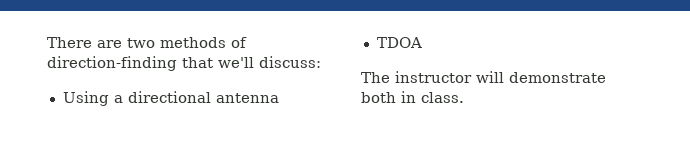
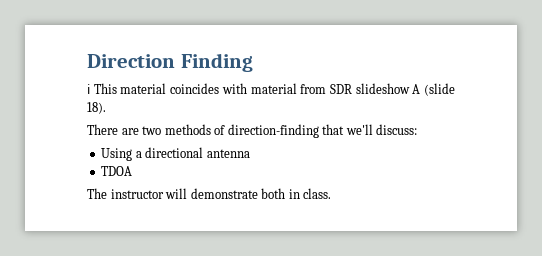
+ Direction Finding
+ ℹ This material coincides with material from SDR slideshow A (slide 18).

